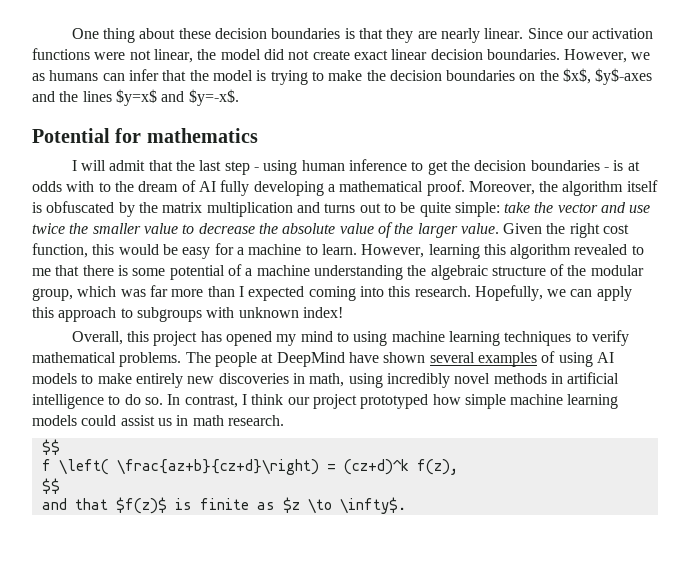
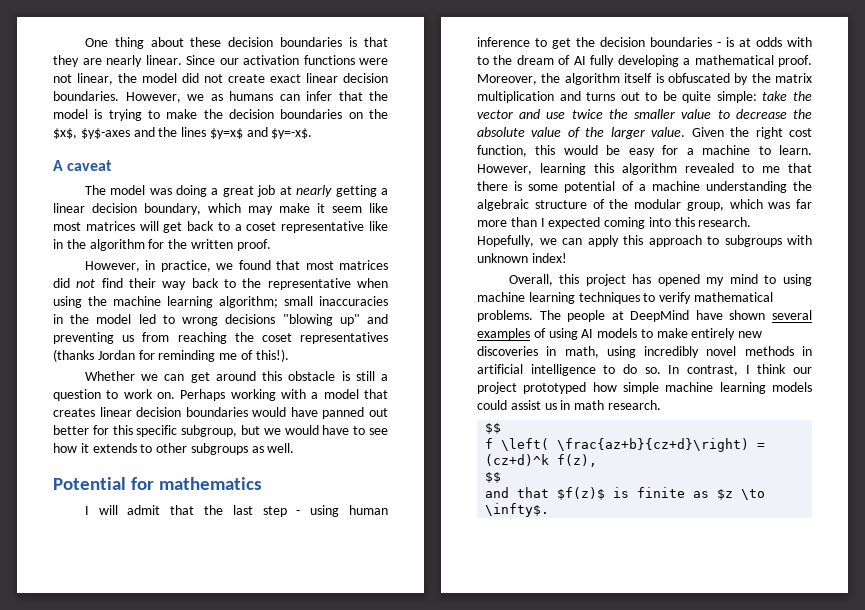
+ A caveat
+ The model was doing a great job at nearly getting a linear decision boundary, which may make it seem like most matrices will get back to a coset representative like in the algorithm for the written proof.
+ However, in practice, we found that most matrices did not find their way back to the representative when using the machine learning algorithm; small inaccuracies in the model led to wrong decisions "blowing up" and preventing us from reaching the coset representatives (thanks Jordan for reminding me of this!).
+ Whether we can get around this obstacle is still a question to work on. Perhaps working with a model that creates linear decision boundaries would have panned out better for this specific subgroup, but we would have to see how it extends to other subgroups as well.

